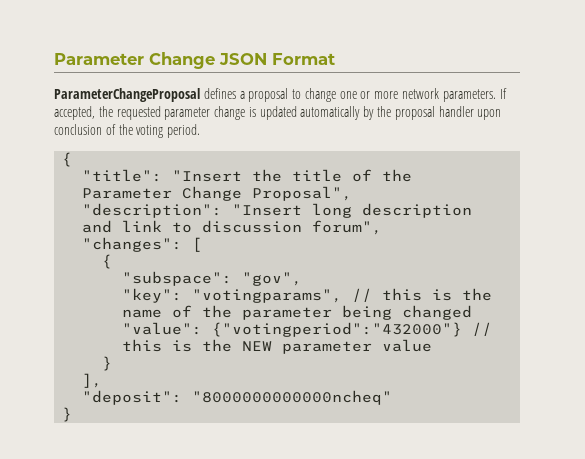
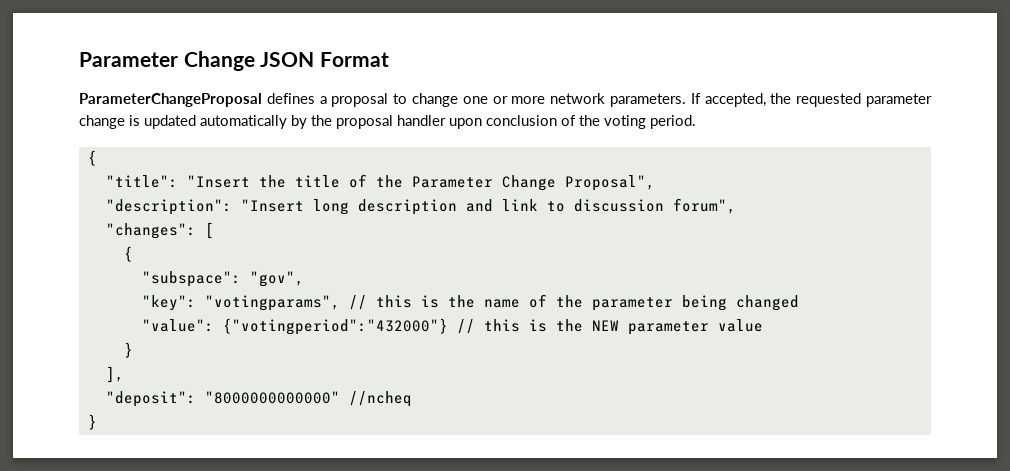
- "deposit": "8000000000000ncheq"
+ "deposit": "8000000000000" //ncheq

